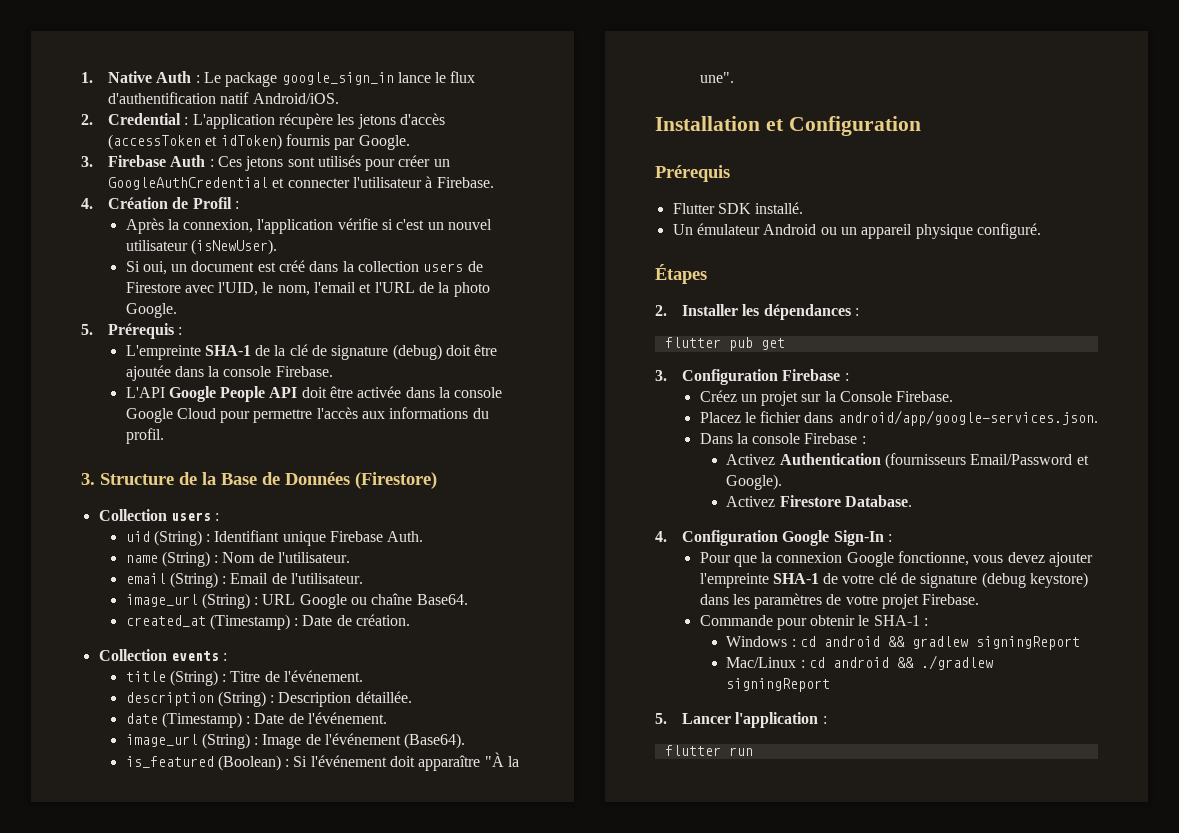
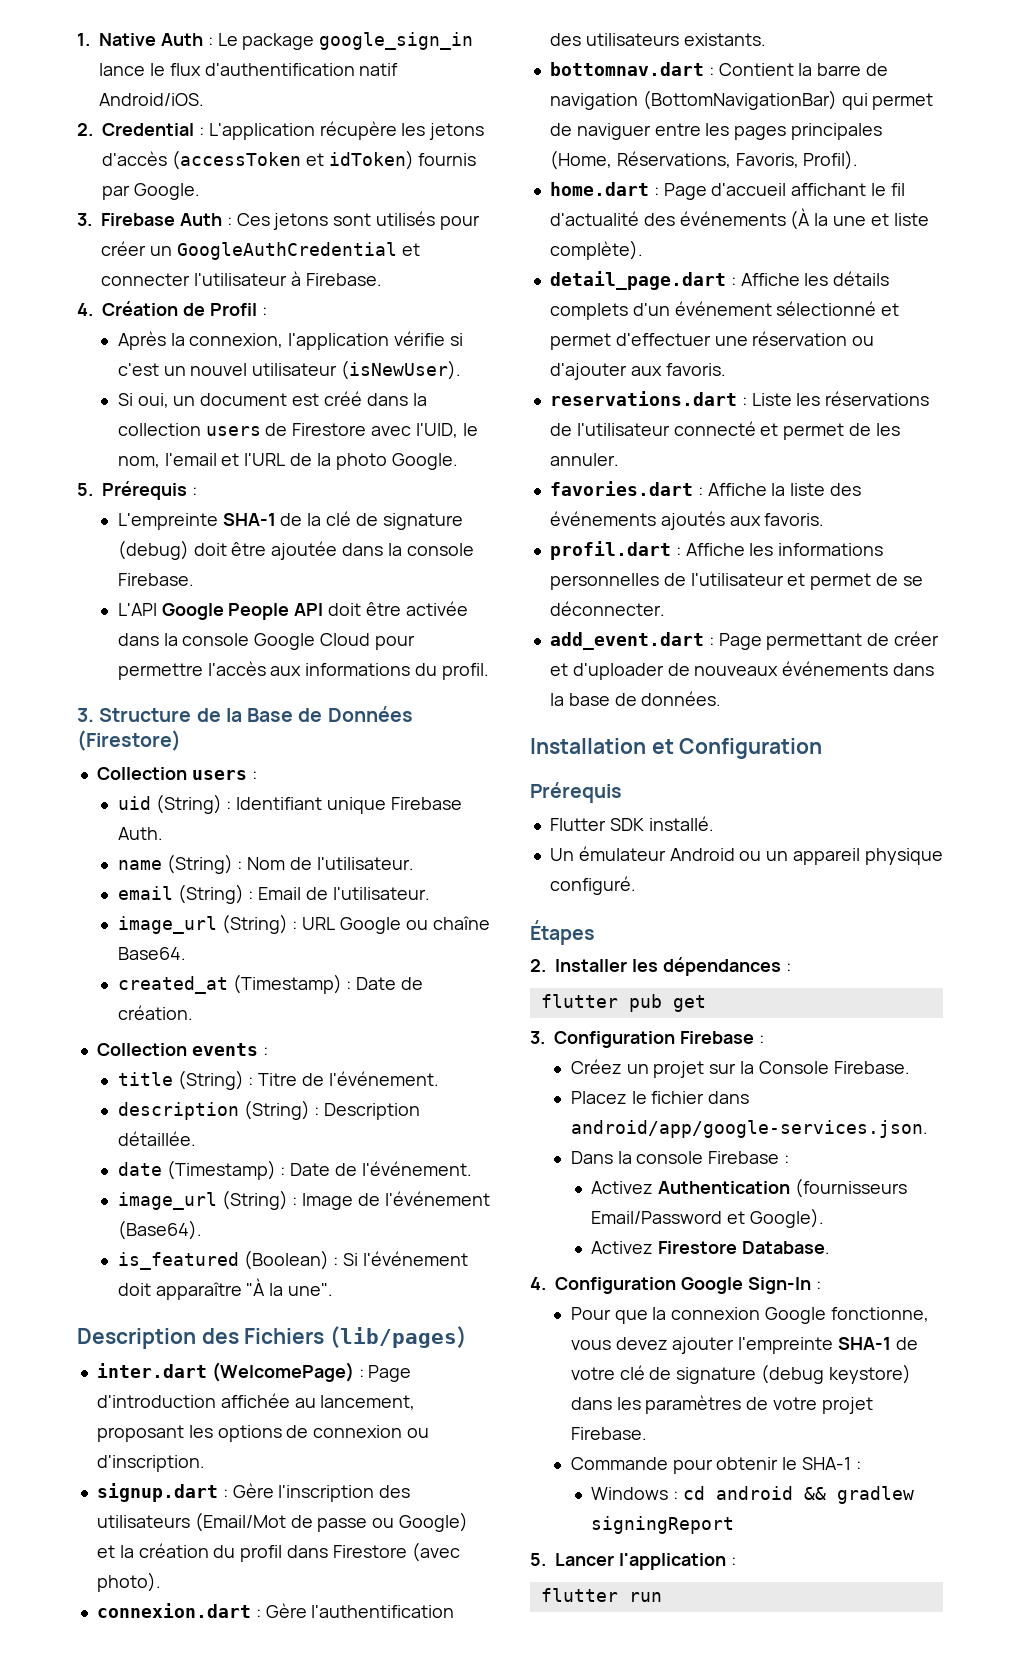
+ Description des Fichiers (lib/pages)
+ inter.dart (WelcomePage) : Page d'introduction affichée au lancement, proposant les options de connexion ou d'inscription.
+ signup.dart : Gère l'inscription des utilisateurs (Email/Mot de passe ou Google) et la création du profil dans Firestore (avec photo).
+ connexion.dart : Gère l'authentification des utilisateurs existants.
+ bottomnav.dart : Contient la barre de navigation (BottomNavigationBar) qui permet de naviguer entre les pages principales (Home, Réservations, Favoris, Profil).
+ home.dart : Page d'accueil affichant le fil d'actualité des événements (À la une et liste complète).
+ detail_page.dart : Affiche les détails complets d'un événement sélectionné et permet d'effectuer une réservation ou d'ajouter aux favoris.
+ reservations.dart : Liste les réservations de l'utilisateur connecté et permet de les annuler.
+ favories.dart : Affiche la liste des événements ajoutés aux favoris.
+ profil.dart : Affiche les informations personnelles de l'utilisateur et permet de se déconnecter.
+ add_event.dart : Page permettant de créer et d'uploader de nouveaux événements dans la base de données.
- Mac/Linux : cd android && ./gradlew signingReport

